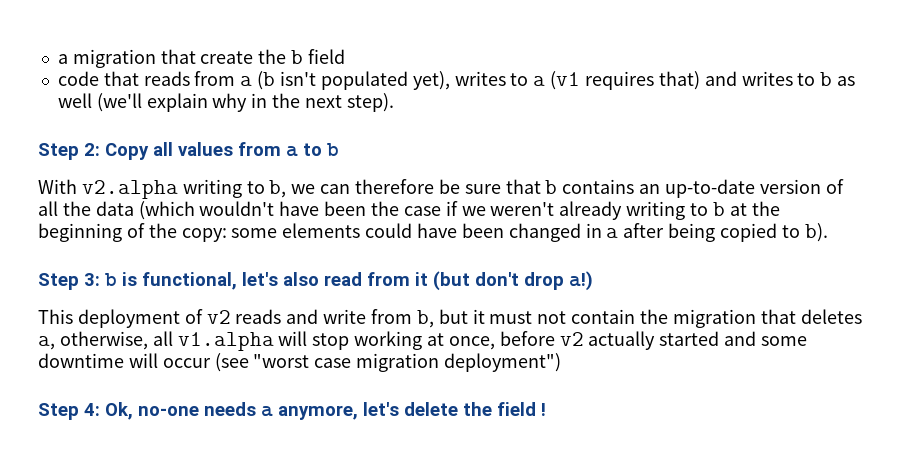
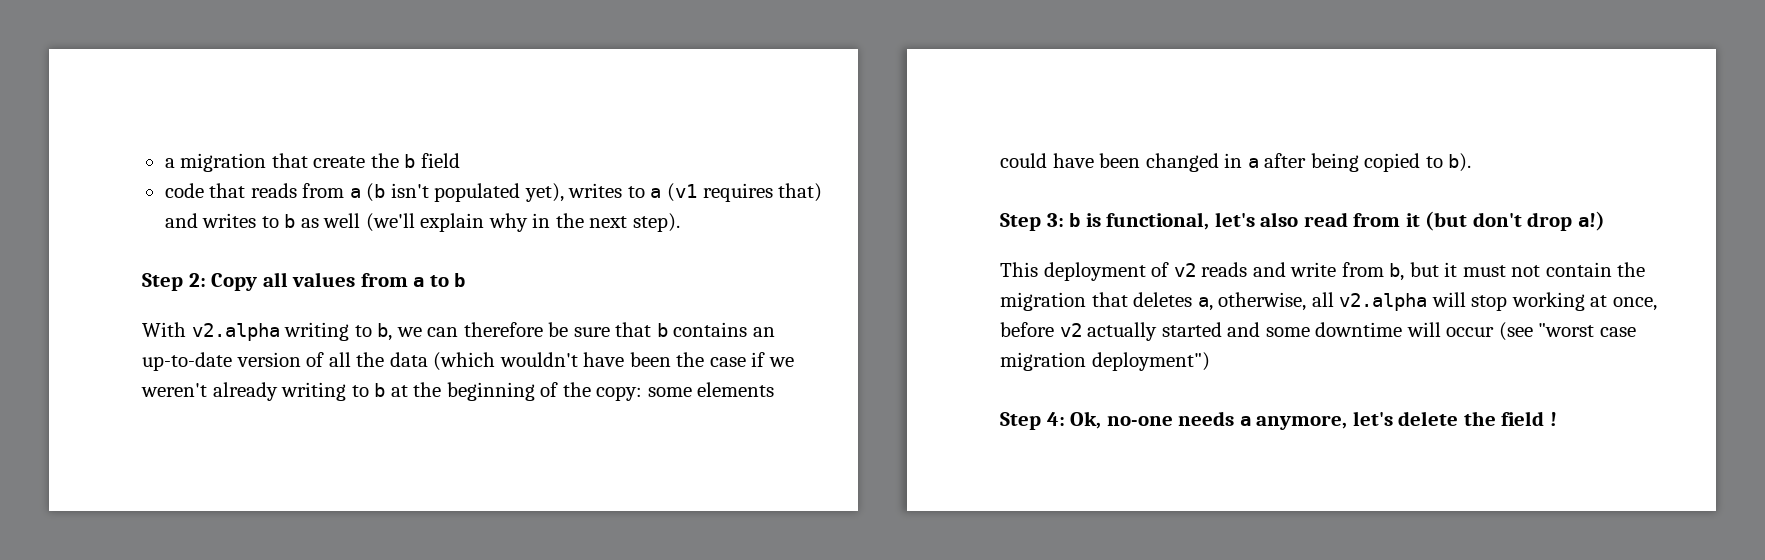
- This deployment of v2 reads and write from b, but it must not contain the migration that deletes a, otherwise, all v1.alpha will stop working at once, before v2 actually started and some downtime will occur (see "worst case migration deployment")
+ This deployment of v2 reads and write from b, but it must not contain the migration that deletes a, otherwise, all v2.alpha will stop working at once, before v2 actually started and some downtime will occur (see "worst case migration deployment")

